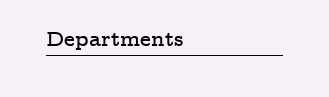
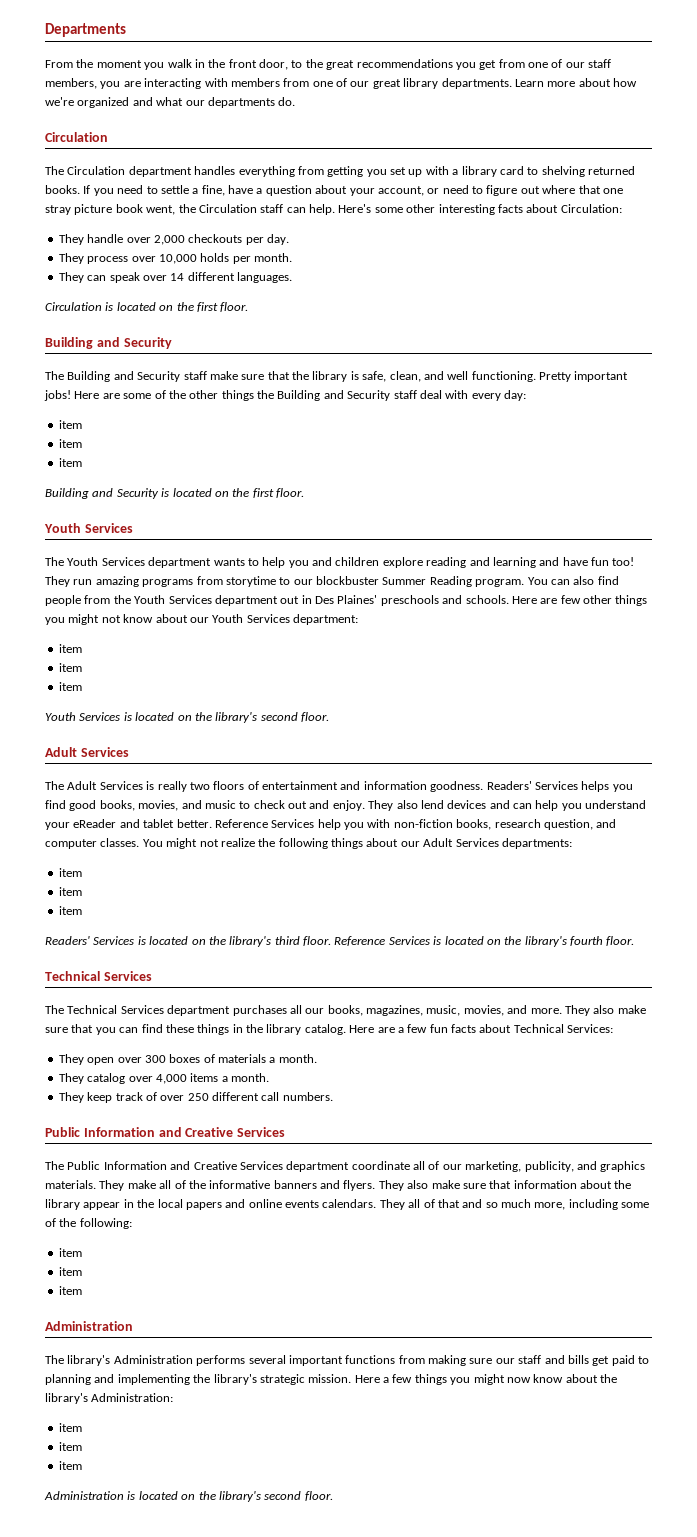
+ From the moment you walk in the front door, to the great recommendations you get from one of our staff members, you are interacting with members from one of our great library departments. Learn more about how we're organized and what our departments do.
+ Circulation
+ The Circulation department handles everything from getting you set up with a library card to shelving returned books. If you need to settle a fine, have a question about your account, or need to figure out where that one stray picture book went, the Circulation staff can help. Here's some other interesting facts about Circulation:
+ They handle over 2,000 checkouts per day.
+ They process over 10,000 holds per month.
+ They can speak over 14 different languages.
+ Circulation is located on the first floor.
+ Building and Security
+ The Building and Security staff make sure that the library is safe, clean, and well functioning. Pretty important jobs! Here are some of the other things the Building and Security staff deal with every day:
+ item
+ item
+ item
+ Building and Security is located on the first floor.
+ Youth Services
+ The Youth Services department wants to help you and children explore reading and learning and have fun too! They run amazing programs from storytime to our blockbuster Summer Reading program. You can also find people from the Youth Services department out in Des Plaines' preschools and schools. Here are few other things you might not know about our Youth Services department:
+ item
+ item
+ item
+ Youth Services is located on the library's second floor.
+ Adult Services
+ The Adult Services is really two floors of entertainment and information goodness. Readers' Services helps you find good books, movies, and music to check out and enjoy. They also lend devices and can help you understand your eReader and tablet better. Reference Services help you with non-fiction books, research question, and computer classes. You might not realize the following things about our Adult Services departments:
+ item
+ item
+ item
+ Readers' Services is located on the library's third floor. Reference Services is located on the library's fourth floor.
+ Technical Services
+ The Technical Services department purchases all our books, magazines, music, movies, and more. They also make sure that you can find these things in the library catalog. Here are a few fun facts about Technical Services:
+ They open over 300 boxes of materials a month.
+ They catalog over 4,000 items a month.
+ They keep track of over 250 different call numbers.
+ Public Information and Creative Services
+ The Public Information and Creative Services department coordinate all of our marketing, publicity, and graphics materials. They make all of the informative banners and flyers. They also make sure that information about the library appear in the local papers and online events calendars. They all of that and so much more, including some of the following:
+ item
+ item
+ item
+ Administration
+ The library's Administration performs several important functions from making sure our staff and bills get paid to planning and implementing the library's strategic mission. Here a few things you might now know about the library's Administration:
+ item
+ item
+ item
+ Administration is located on the library's second floor.

